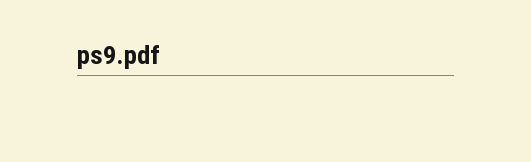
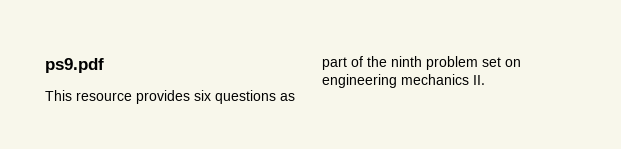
+ This resource provides six questions as part of the ninth problem set on engineering mechanics II.

